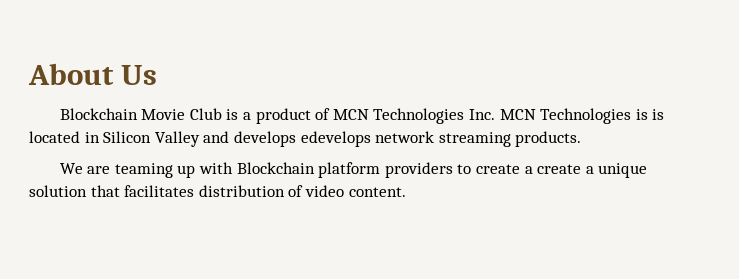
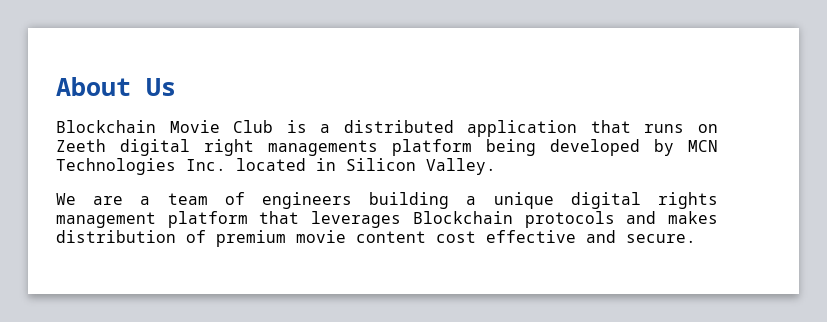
- Blockchain Movie Club is a product of MCN Technologies Inc. MCN Technologies is is located in Silicon Valley and develops edevelops network streaming products.
- We are teaming up with Blockchain platform providers to create a create a unique solution that facilitates distribution of video content.
+ Blockchain Movie Club is a distributed application that runs on Zeeth digital right managements platform being developed by MCN Technologies Inc. located in Silicon Valley.
+ We are a team of engineers building a unique digital rights management platform that leverages Blockchain protocols and makes distribution of premium movie content cost effective and secure.

